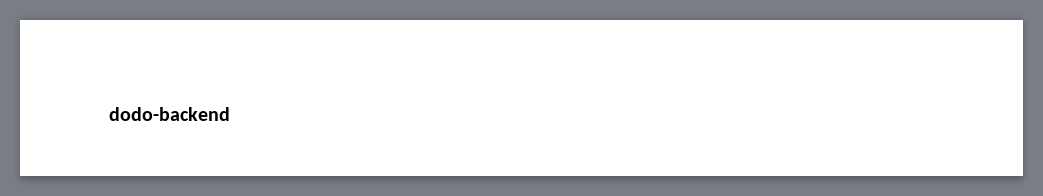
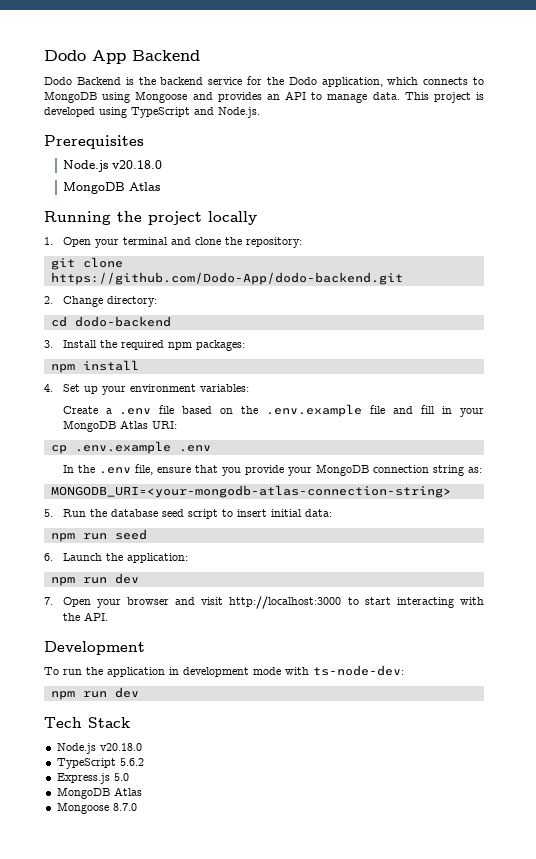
- dodo-backend
+ Dodo App Backend
+ Dodo Backend is the backend service for the Dodo application, which connects to MongoDB using Mongoose and provides an API to manage data. This project is developed using TypeScript and Node.js.
+ Prerequisites
+ Node.js v20.18.0
+ MongoDB Atlas
+ Running the project locally
+ 1. Open your terminal and clone the repository:
+ git clone https://github.com/Dodo-App/dodo-backend.git
+ 2. Change directory:
+ cd dodo-backend
+ 3. Install the required npm packages:
+ npm install
+ 4. Set up your environment variables:
+ Create a .env file based on the .env.example file and fill in your MongoDB Atlas URI:
+ cp .env.example .env
+ In the .env file, ensure that you provide your MongoDB connection string as:
+ MONGODB_URI=<your-mongodb-atlas-connection-string>
+ 5. Run the database seed script to insert initial data:
+ npm run seed
+ 6. Launch the application:
+ npm run dev
+ 7. Open your browser and visit http://localhost:3000 to start interacting with the API.
+ Development
+ To run the application in development mode with ts-node-dev:
+ npm run dev
+ Tech Stack
+ Node.js v20.18.0
+ TypeScript 5.6.2
+ Express.js 5.0
+ MongoDB Atlas
+ Mongoose 8.7.0

